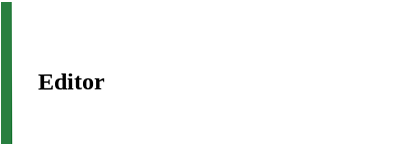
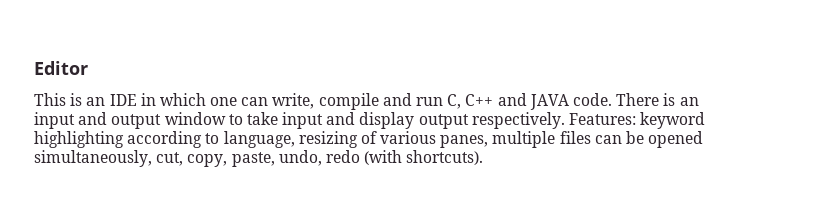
+ This is an IDE in which one can write, compile and run C, C++ and JAVA code. There is an input and output window to take input and display output respectively. Features: keyword highlighting according to language, resizing of various panes, multiple files can be opened simultaneously, cut, copy, paste, undo, redo (with shortcuts).

